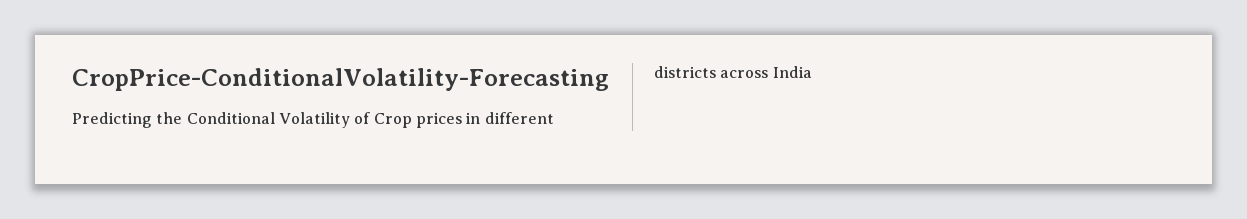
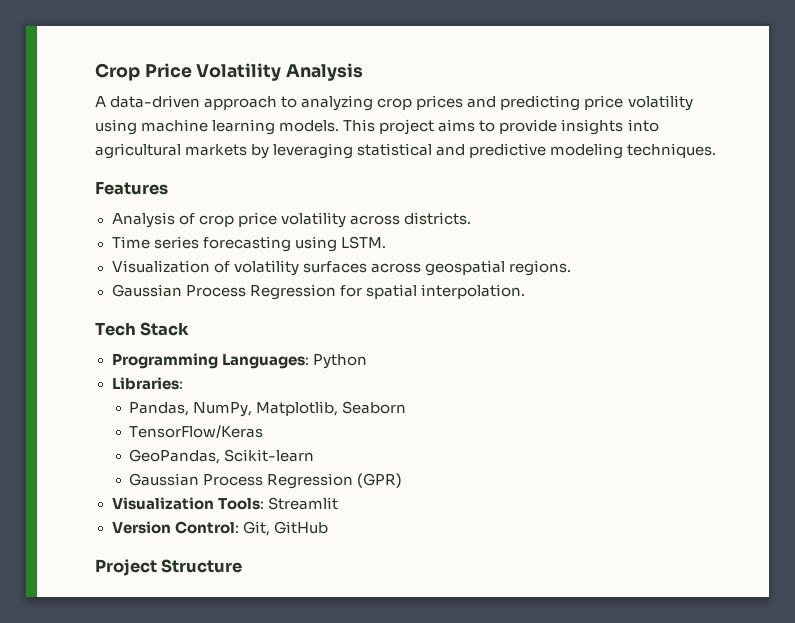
- CropPrice-ConditionalVolatility-Forecasting
- Predicting the Conditional Volatility of Crop prices in different districts across India
+ Crop Price Volatility Analysis
+ A data-driven approach to analyzing crop prices and predicting price volatility using machine learning models. This project aims to provide insights into agricultural markets by leveraging statistical and predictive modeling techniques.
+ Features
+ Analysis of crop price volatility across districts.
+ Time series forecasting using LSTM.
+ Visualization of volatility surfaces across geospatial regions.
+ Gaussian Process Regression for spatial interpolation.
+ Tech Stack
+ Programming Languages: Python
+ Libraries:
+ Pandas, NumPy, Matplotlib, Seaborn
+ TensorFlow/Keras
+ GeoPandas, Scikit-learn
+ Gaussian Process Regression (GPR)
+ Visualization Tools: Streamlit
+ Version Control: Git, GitHub
+ Project Structure

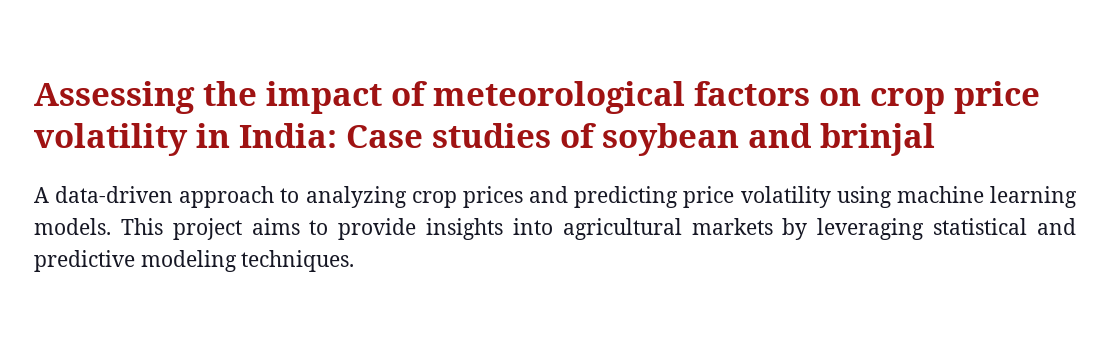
- Crop Price Volatility Analysis
+ Assessing the impact of meteorological factors on crop price volatility in India: Case studies of soybean and brinjal
- Features
- Analysis of crop price volatility across districts.
- Time series forecasting using LSTM.
- Visualization of volatility surfaces across geospatial regions.
- Gaussian Process Regression for spatial interpolation.
- Tech Stack
- Programming Languages: Python
- Libraries:
- Pandas, NumPy, Matplotlib, Seaborn
- TensorFlow/Keras
- GeoPandas, Scikit-learn
- Gaussian Process Regression (GPR)
- Visualization Tools: Streamlit
- Version Control: Git, GitHub
- Project Structure

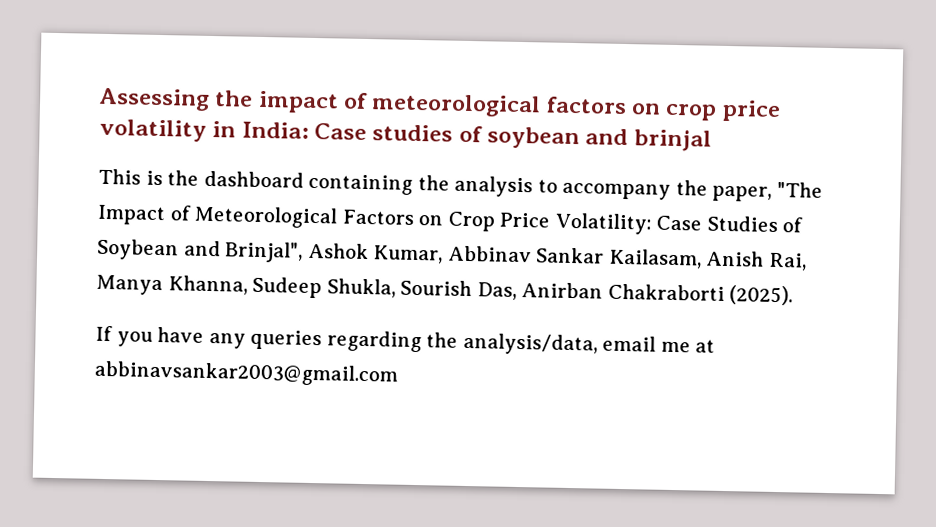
- A data-driven approach to analyzing crop prices and predicting price volatility using machine learning models. This project aims to provide insights into agricultural markets by leveraging statistical and predictive modeling techniques.
+ This is the dashboard containing the analysis to accompany the paper, "The Impact of Meteorological Factors on Crop Price Volatility: Case Studies of Soybean and Brinjal", Ashok Kumar, Abbinav Sankar Kailasam, Anish Rai, Manya Khanna, Sudeep Shukla, Sourish Das, Anirban Chakraborti (2025).
+ If you have any queries regarding the analysis/data, email me at abbinavsankar2003@gmail.com

